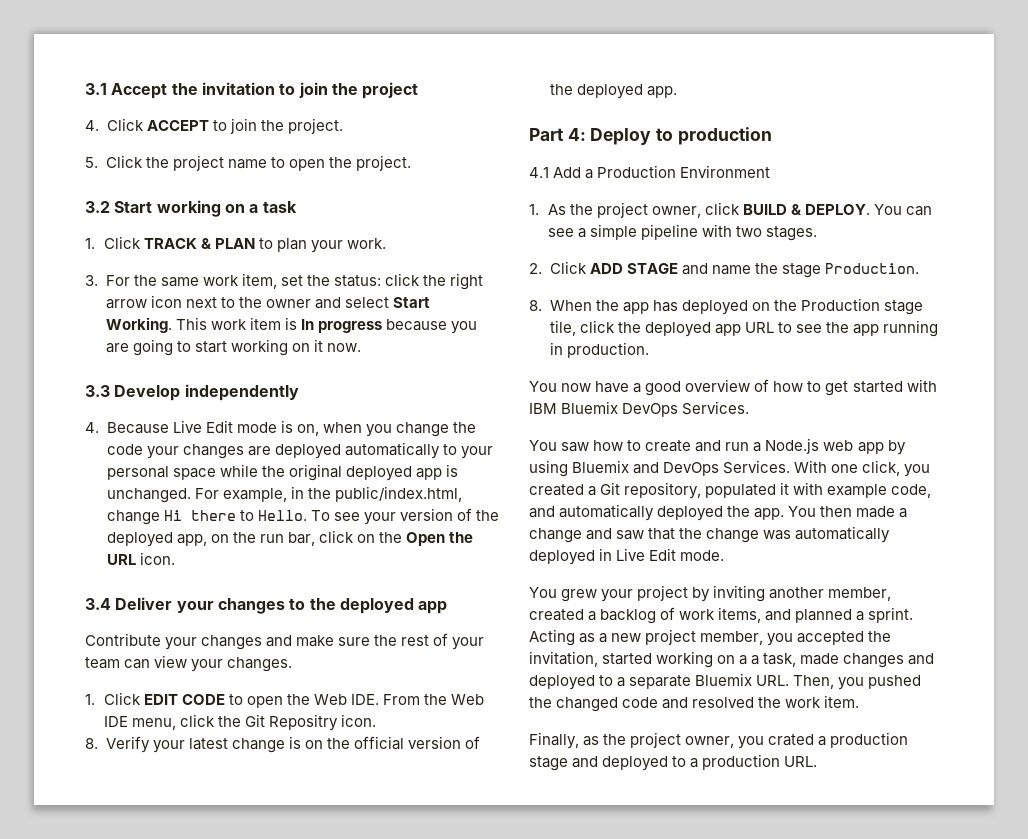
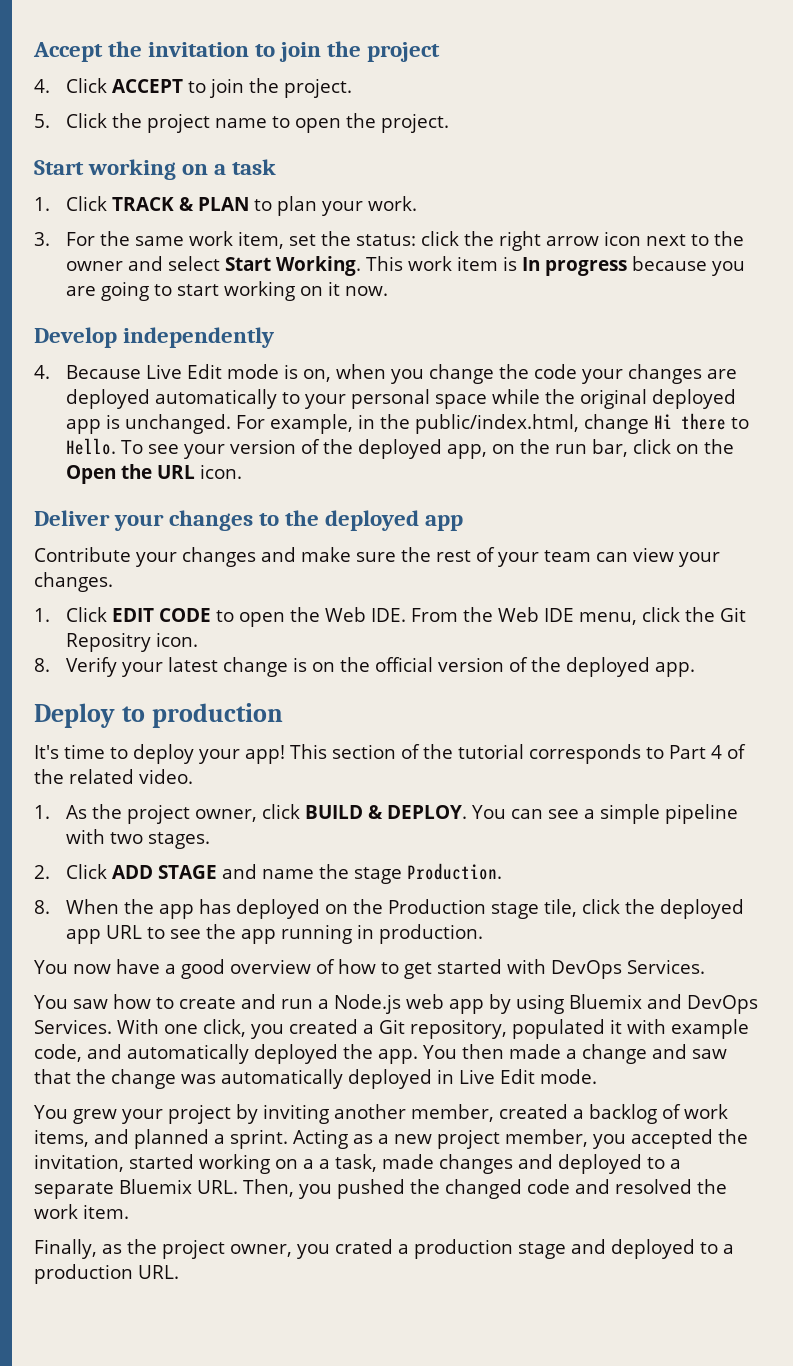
- 3.1 Accept the invitation to join the project
+ Accept the invitation to join the project
- 3.2 Start working on a task
+ Start working on a task
- 3.3 Develop independently
+ Develop independently
- 3.4 Deliver your changes to the deployed app
+ Deliver your changes to the deployed app
- Part 4: Deploy to production
+ Deploy to production
- 4.1 Add a Production Environment
+ It's time to deploy your app! This section of the tutorial corresponds to Part 4 of the related video.
- You now have a good overview of how to get started with IBM Bluemix DevOps Services.
+ You now have a good overview of how to get started with DevOps Services.

